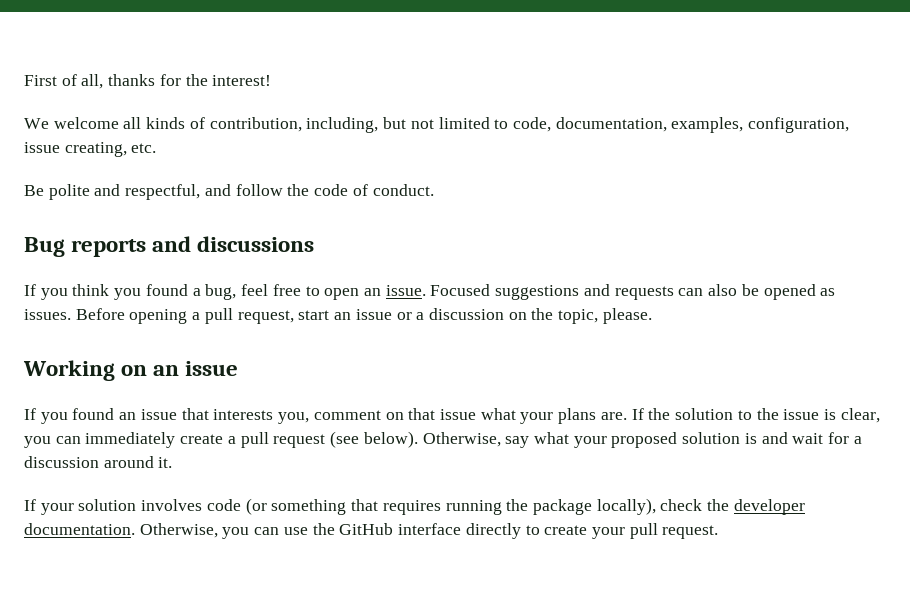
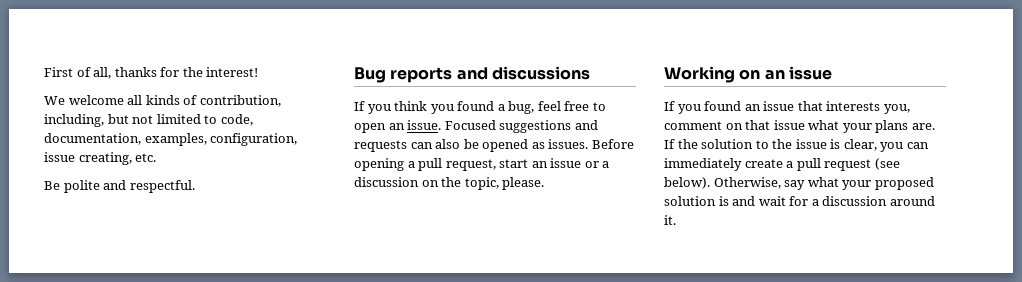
- Be polite and respectful, and follow the code of conduct.
+ Be polite and respectful.
- If your solution involves code (or something that requires running the package locally), check the developer documentation. Otherwise, you can use the GitHub interface directly to create your pull request.

